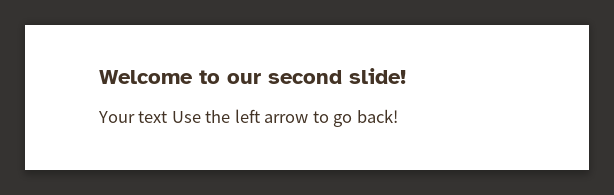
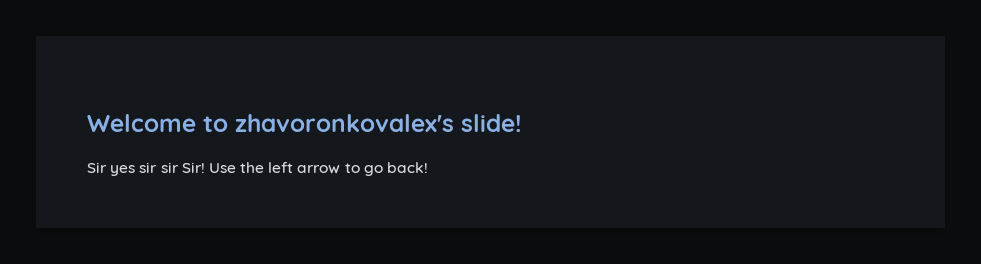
- Welcome to our second slide!
+ Welcome to zhavoronkovalex's slide!
- Your text Use the left arrow to go back!
+ Sir yes sir sir Sir! Use the left arrow to go back!

